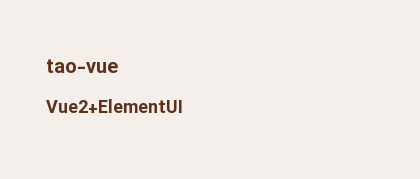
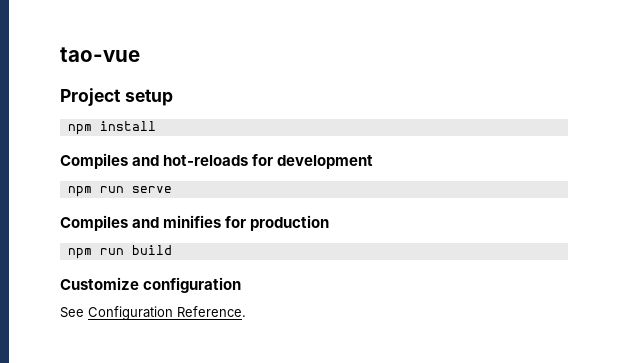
- Vue2+ElementUI
+ Project setup
+ npm install
+ Compiles and hot-reloads for development
+ npm run serve
+ Compiles and minifies for production
+ npm run build
+ Customize configuration
+ See Configuration Reference.

